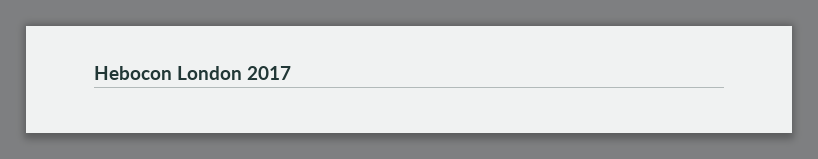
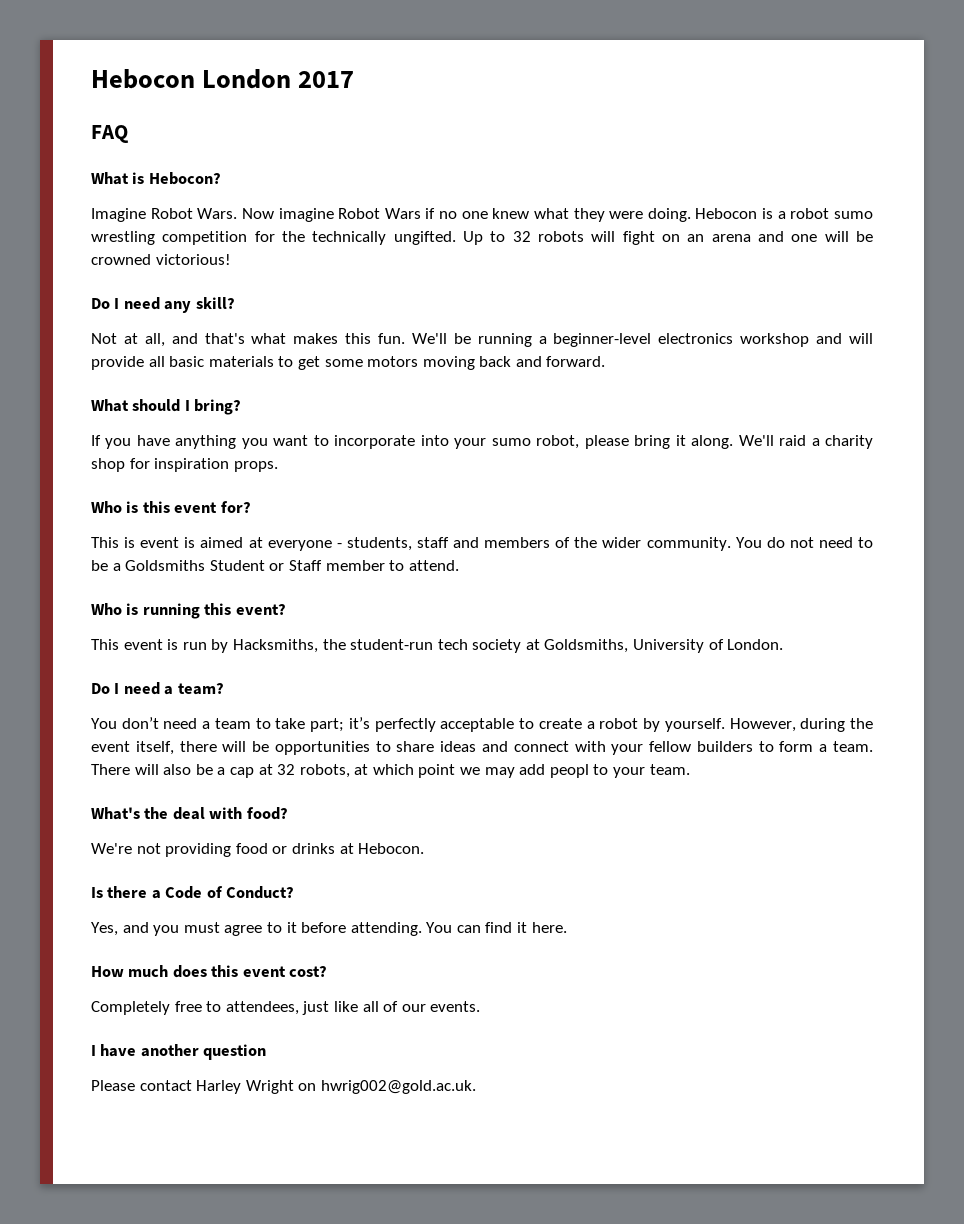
+ FAQ
+ What is Hebocon?
+ Imagine Robot Wars. Now imagine Robot Wars if no one knew what they were doing. Hebocon is a robot sumo wrestling competition for the technically ungifted. Up to 32 robots will fight on an arena and one will be crowned victorious!
+ Do I need any skill?
+ Not at all, and that's what makes this fun. We'll be running a beginner-level electronics workshop and will provide all basic materials to get some motors moving back and forward.
+ What should I bring?
+ If you have anything you want to incorporate into your sumo robot, please bring it along. We'll raid a charity shop for inspiration props.
+ Who is this event for?
+ This is event is aimed at everyone - students, staff and members of the wider community. You do not need to be a Goldsmiths Student or Staff member to attend.
+ Who is running this event?
+ This event is run by Hacksmiths, the student-run tech society at Goldsmiths, University of London.
+ Do I need a team?
+ You don’t need a team to take part; it’s perfectly acceptable to create a robot by yourself. However, during the event itself, there will be opportunities to share ideas and connect with your fellow builders to form a team. There will also be a cap at 32 robots, at which point we may add peopl to your team.
+ What's the deal with food?
+ We're not providing food or drinks at Hebocon.
+ Is there a Code of Conduct?
+ Yes, and you must agree to it before attending. You can find it here.
+ How much does this event cost?
+ Completely free to attendees, just like all of our events.
+ I have another question
+ Please contact Harley Wright on hwrig002@gold.ac.uk.

